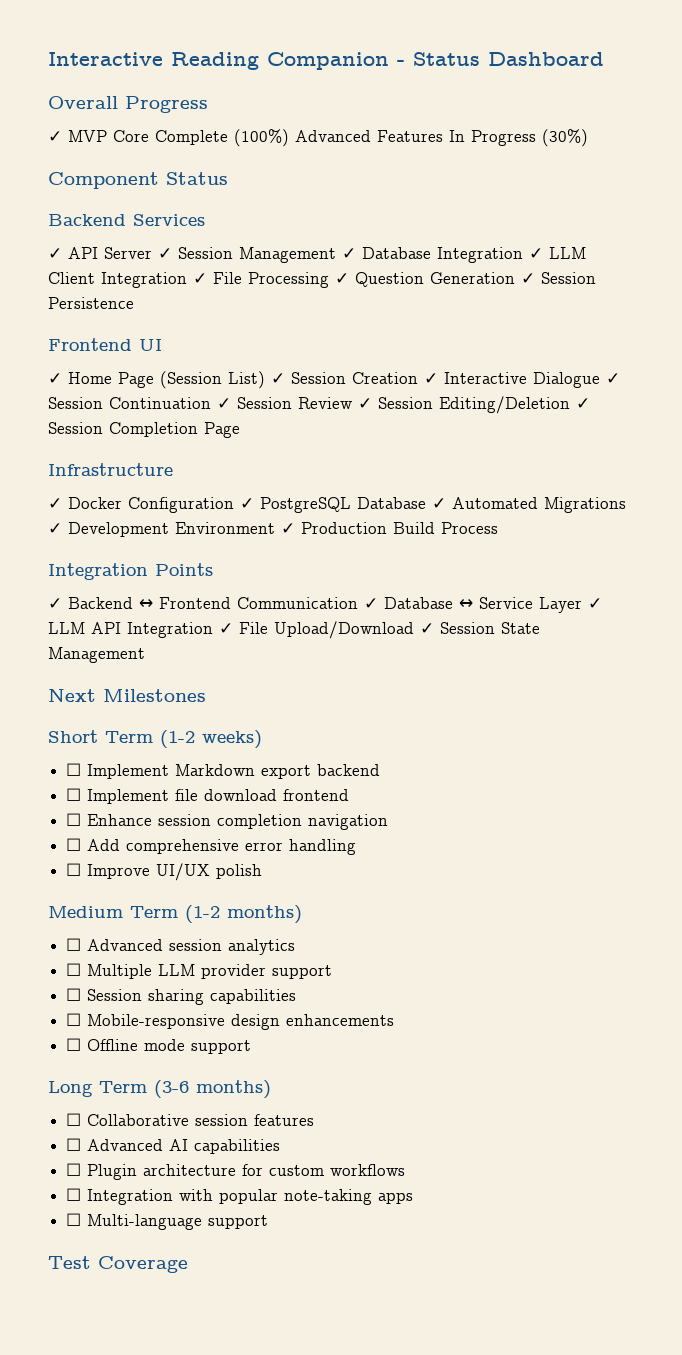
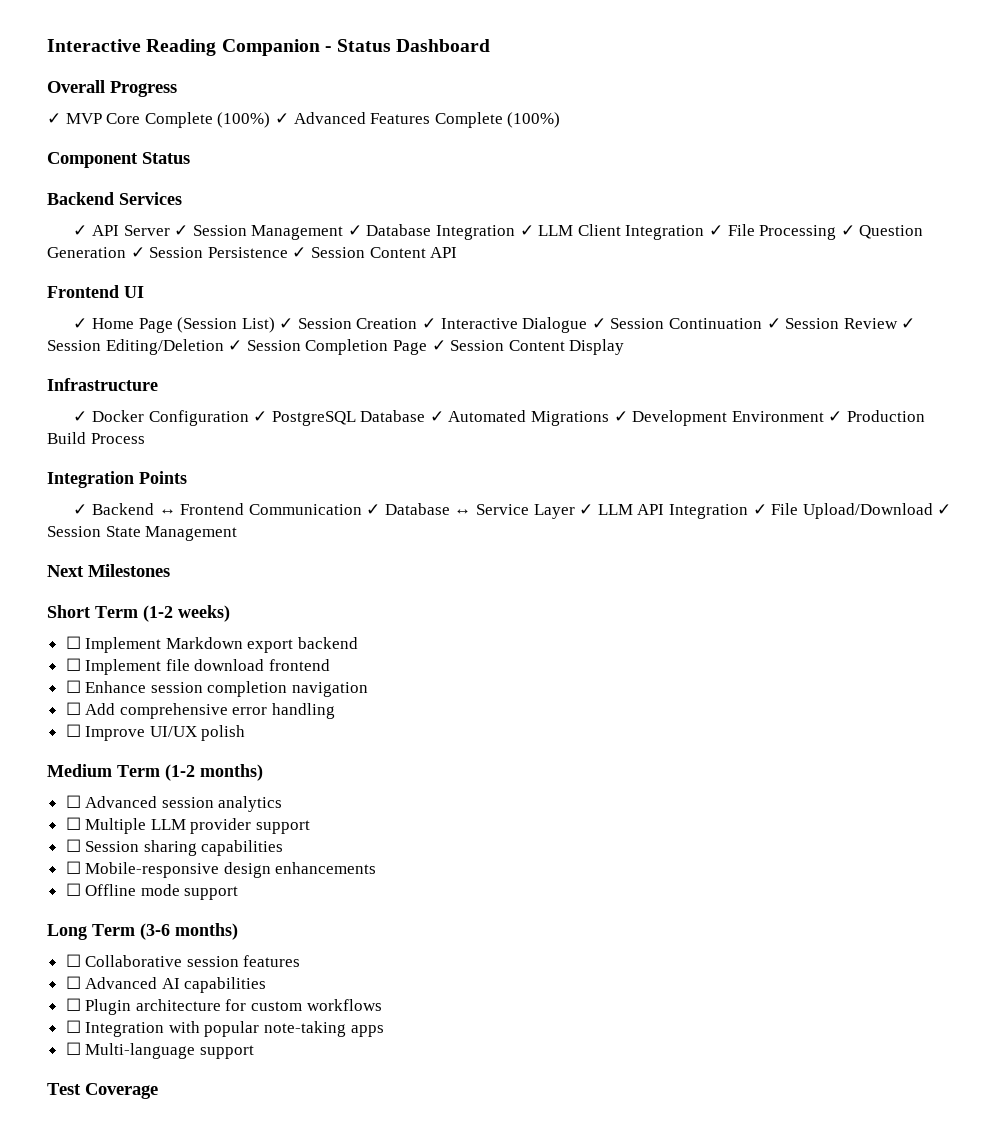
- ✓ MVP Core Complete (100%) Advanced Features In Progress (30%)
+ ✓ MVP Core Complete (100%) ✓ Advanced Features Complete (100%)
- ✓ API Server ✓ Session Management ✓ Database Integration ✓ LLM Client Integration ✓ File Processing ✓ Question Generation ✓ Session Persistence
+ ✓ API Server ✓ Session Management ✓ Database Integration ✓ LLM Client Integration ✓ File Processing ✓ Question Generation ✓ Session Persistence ✓ Session Content API
- ✓ Home Page (Session List) ✓ Session Creation ✓ Interactive Dialogue ✓ Session Continuation ✓ Session Review ✓ Session Editing/Deletion ✓ Session Completion Page
+ ✓ Home Page (Session List) ✓ Session Creation ✓ Interactive Dialogue ✓ Session Continuation ✓ Session Review ✓ Session Editing/Deletion ✓ Session Completion Page ✓ Session Content Display

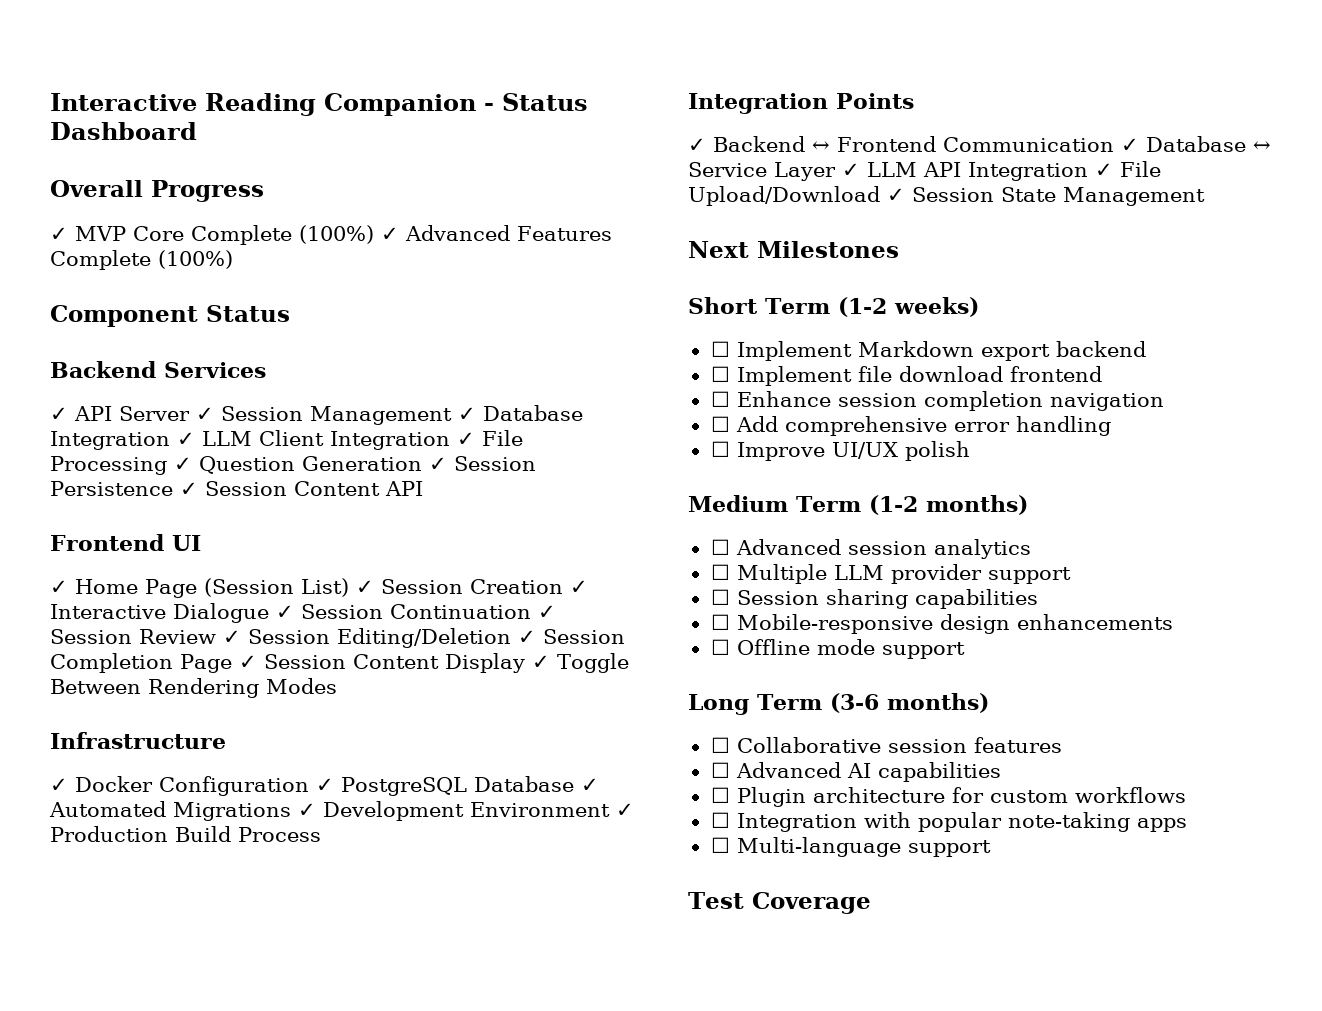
- ✓ Home Page (Session List) ✓ Session Creation ✓ Interactive Dialogue ✓ Session Continuation ✓ Session Review ✓ Session Editing/Deletion ✓ Session Completion Page ✓ Session Content Display
+ ✓ Home Page (Session List) ✓ Session Creation ✓ Interactive Dialogue ✓ Session Continuation ✓ Session Review ✓ Session Editing/Deletion ✓ Session Completion Page ✓ Session Content Display ✓ Toggle Between Rendering Modes

